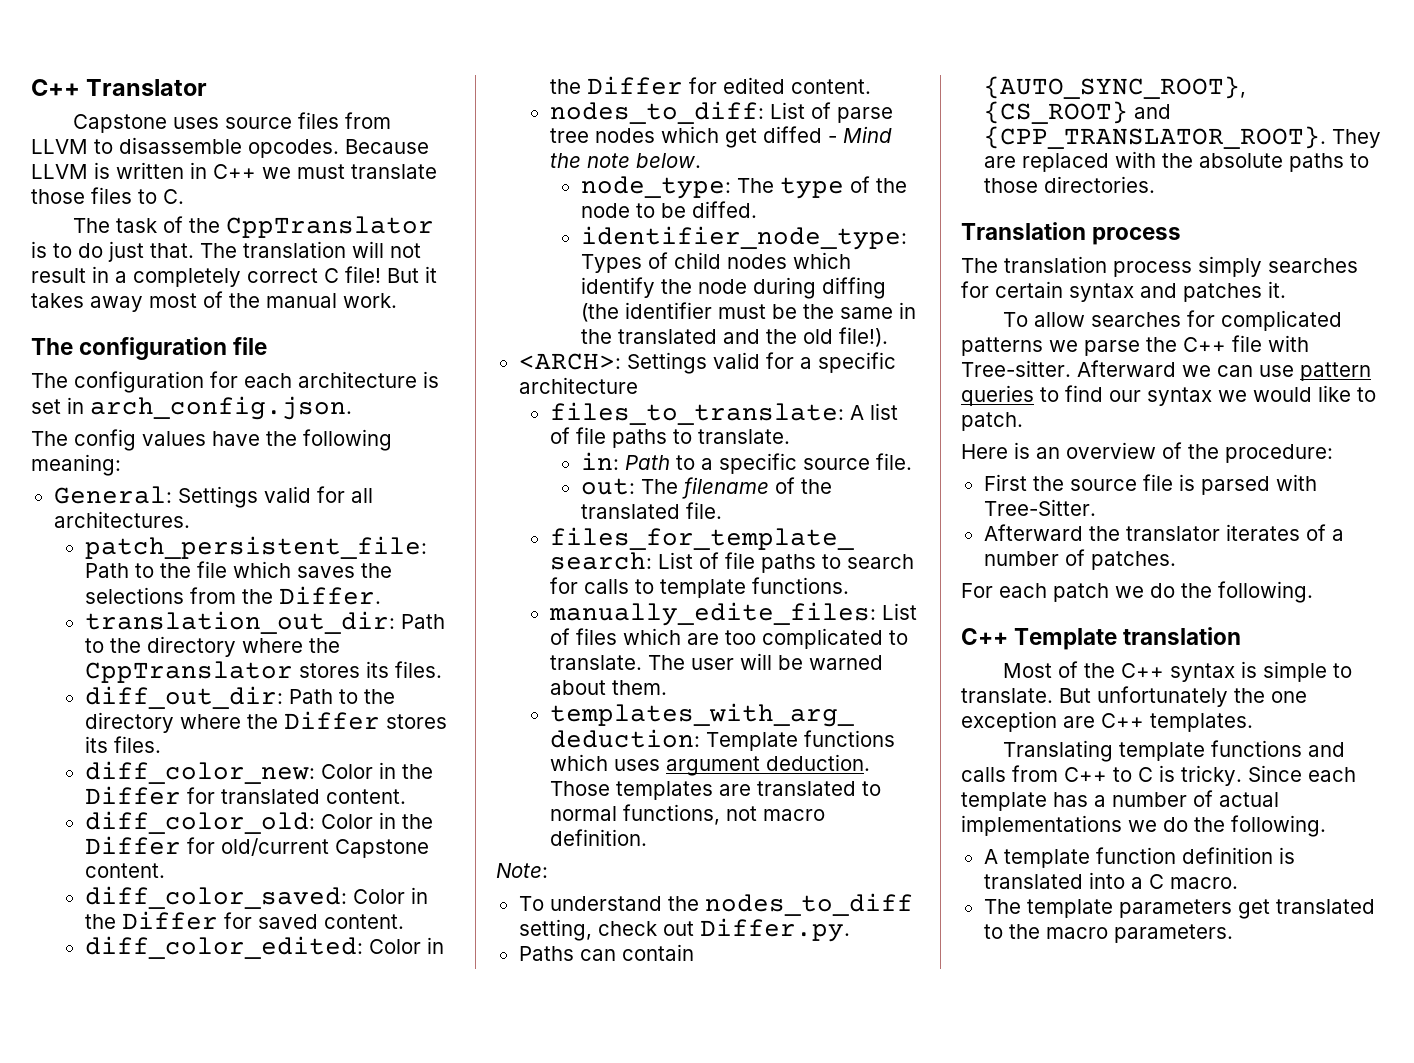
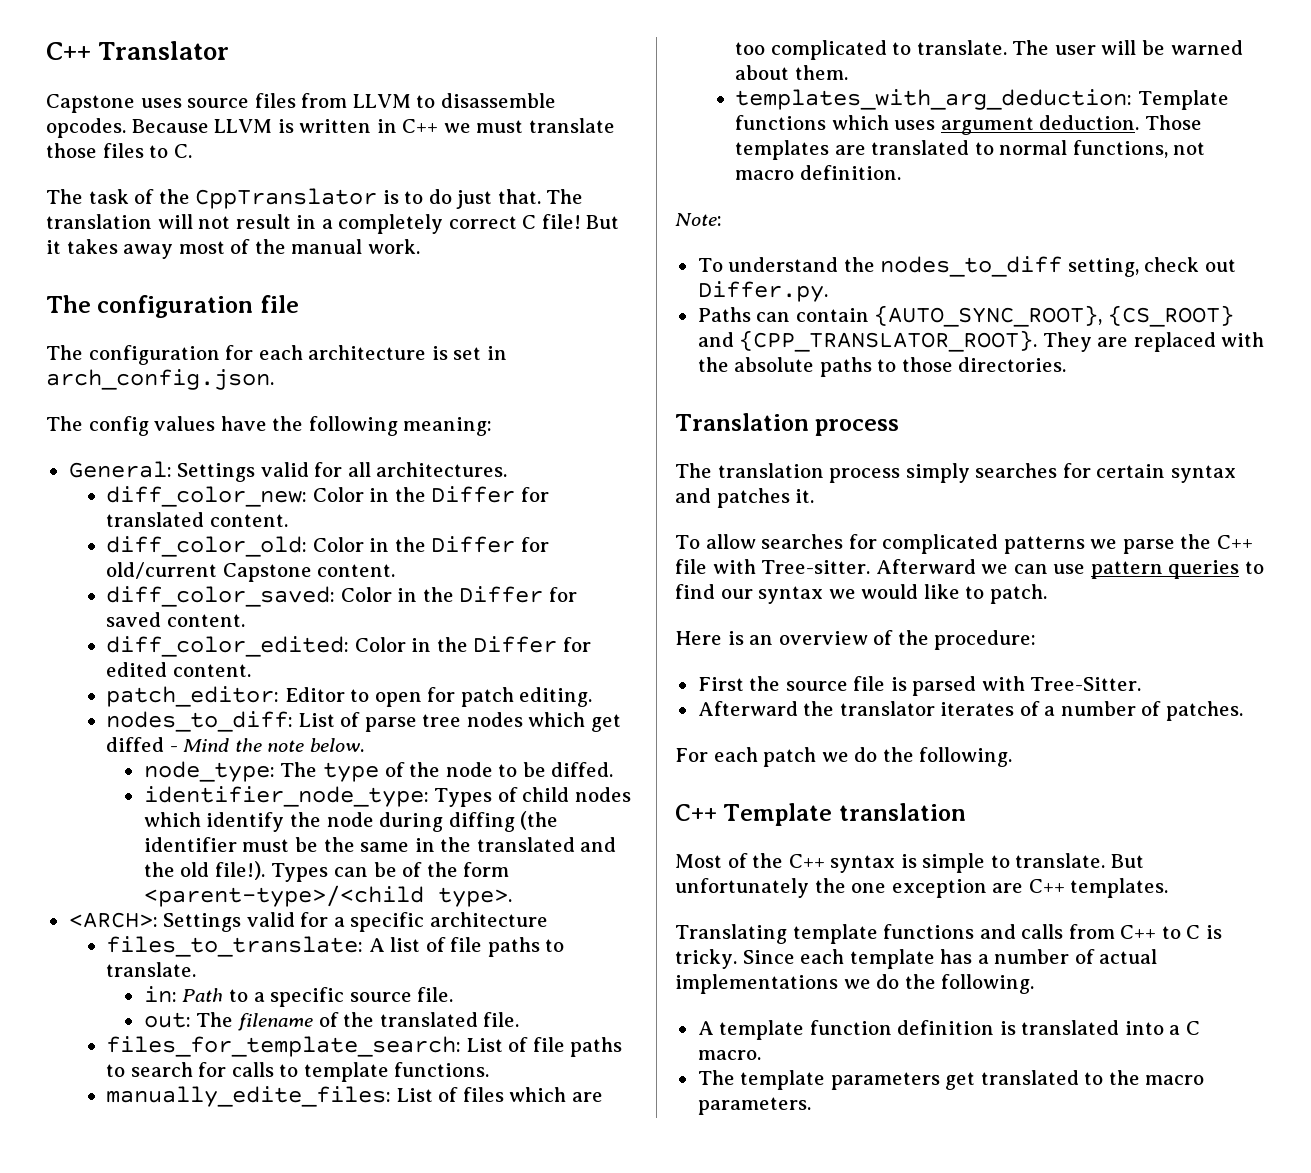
- patch_persistent_file: Path to the file which saves the selections from the Differ.
- translation_out_dir: Path to the directory where the CppTranslator stores its files.
- diff_out_dir: Path to the directory where the Differ stores its files.
+ patch_editor: Editor to open for patch editing.
+ Types can be of the form <parent-type>/<child type>.

